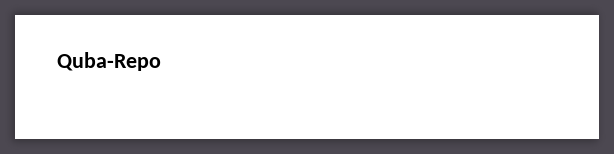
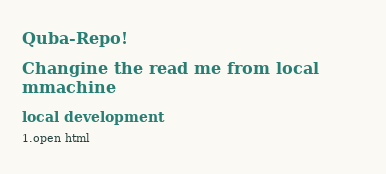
- Quba-Repo
+ Quba-Repo!
+ Changine the read me from local mmachine
+ local development
+ 1.open html

